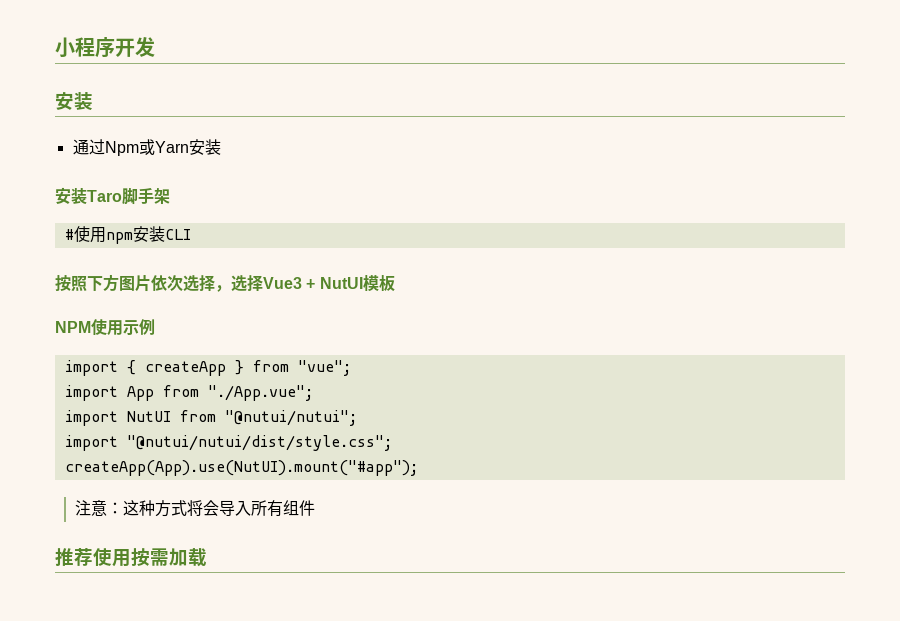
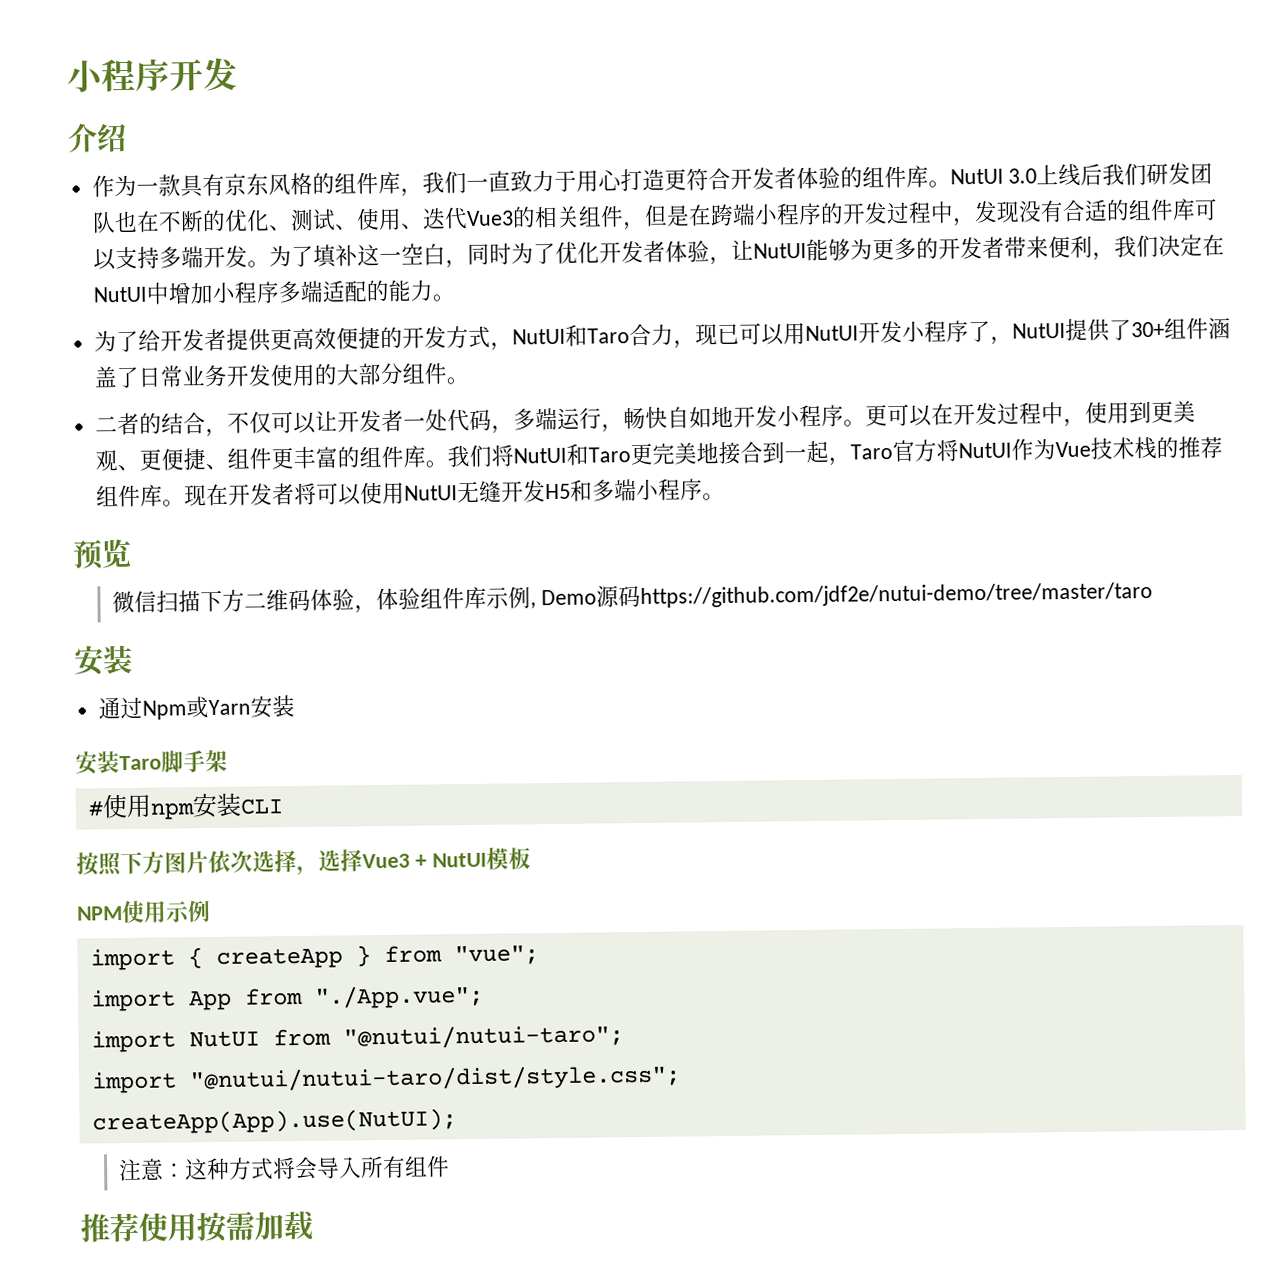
+ 介绍
+ 作为一款具有京东风格的组件库，我们一直致力于用心打造更符合开发者体验的组件库。NutUI 3.0上线后我们研发团队也在不断的优化、测试、使用、迭代Vue3的相关组件，但是在跨端小程序的开发过程中，发现没有合适的组件库可以支持多端开发。为了填补这一空白，同时为了优化开发者体验，让NutUI能够为更多的开发者带来便利，我们决定在NutUI中增加小程序多端适配的能力。
+ 为了给开发者提供更高效便捷的开发方式，NutUI和Taro合力，现已可以用NutUI开发小程序了，NutUI提供了30+组件涵盖了日常业务开发使用的大部分组件。
+ 二者的结合，不仅可以让开发者一处代码，多端运行，畅快自如地开发小程序。更可以在开发过程中，使用到更美观、更便捷、组件更丰富的组件库。我们将NutUI和Taro更完美地接合到一起，Taro官方将NutUI作为Vue技术栈的推荐组件库。现在开发者将可以使用NutUI无缝开发H5和多端小程序。
+ 预览
+ 微信扫描下方二维码体验，体验组件库示例, Demo源码https://github.com/jdf2e/nutui-demo/tree/master/taro
- import NutUI from "@nutui/nutui";
- import "@nutui/nutui/dist/style.css";
- createApp(App).use(NutUI).mount("#app");
+ import NutUI from "@nutui/nutui-taro";
+ import "@nutui/nutui-taro/dist/style.css";
+ createApp(App).use(NutUI);

